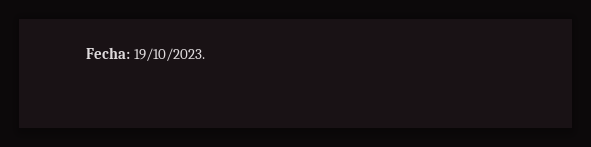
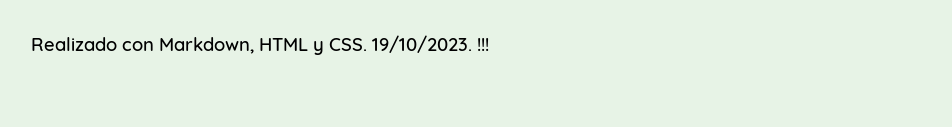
- Fecha: 19/10/2023.
+ Realizado con Markdown, HTML y CSS. 19/10/2023. !!!

